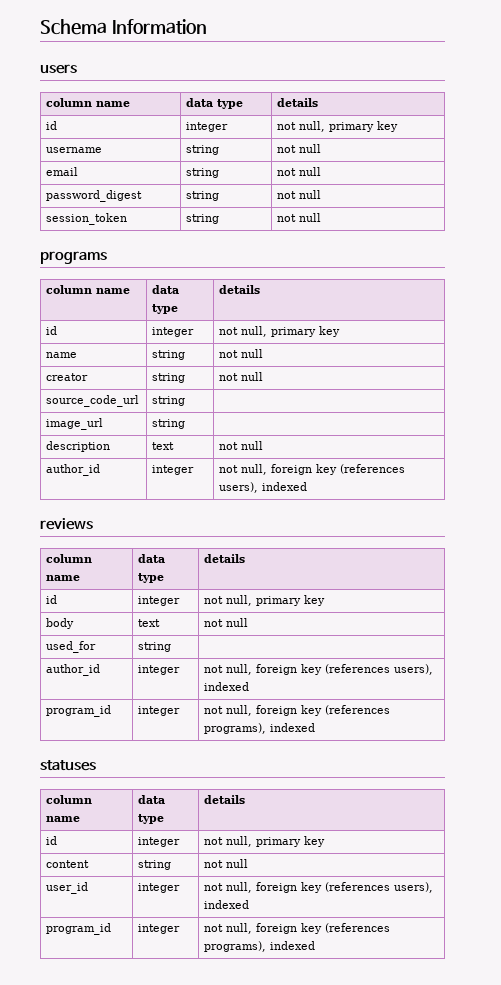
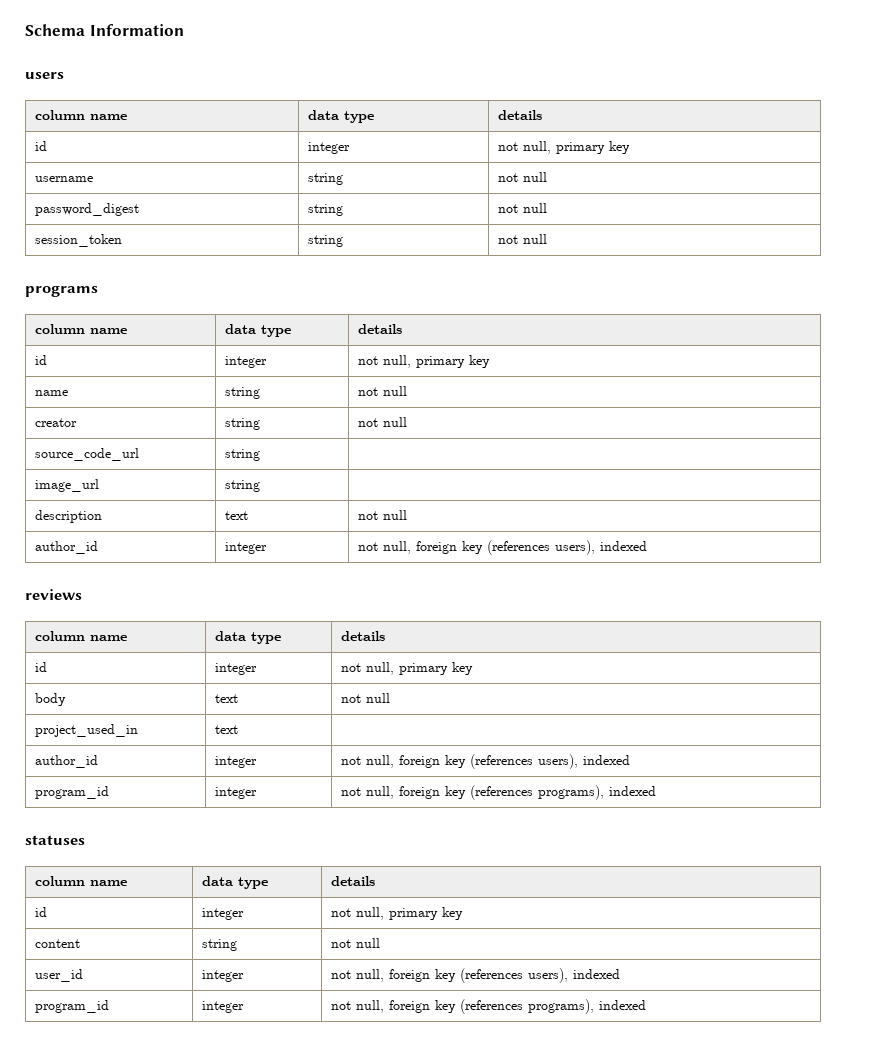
- email | string | not null
- used_for | string |
+ project_used_in | text |

